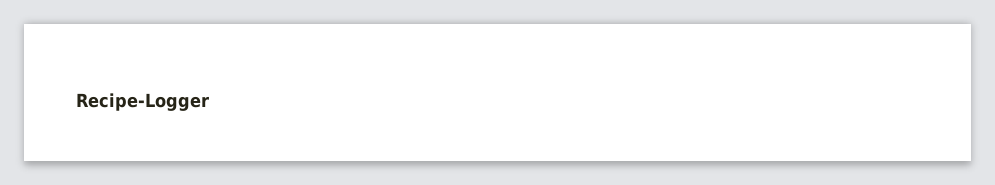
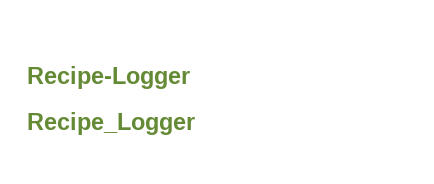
+ Recipe_Logger

